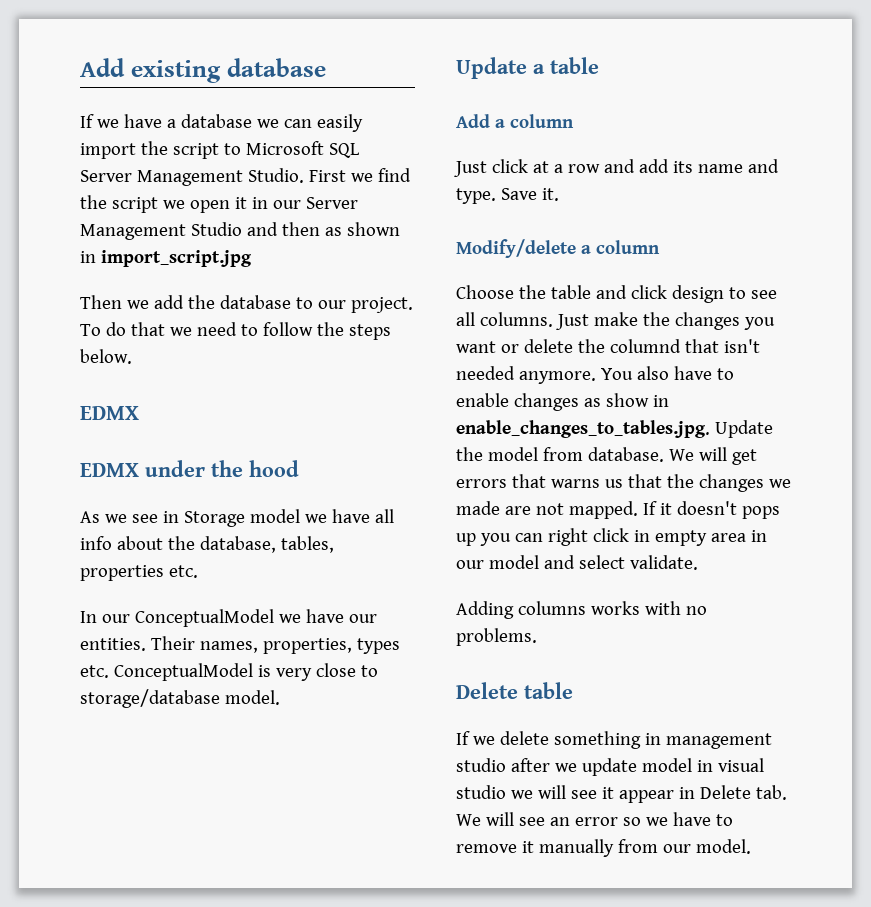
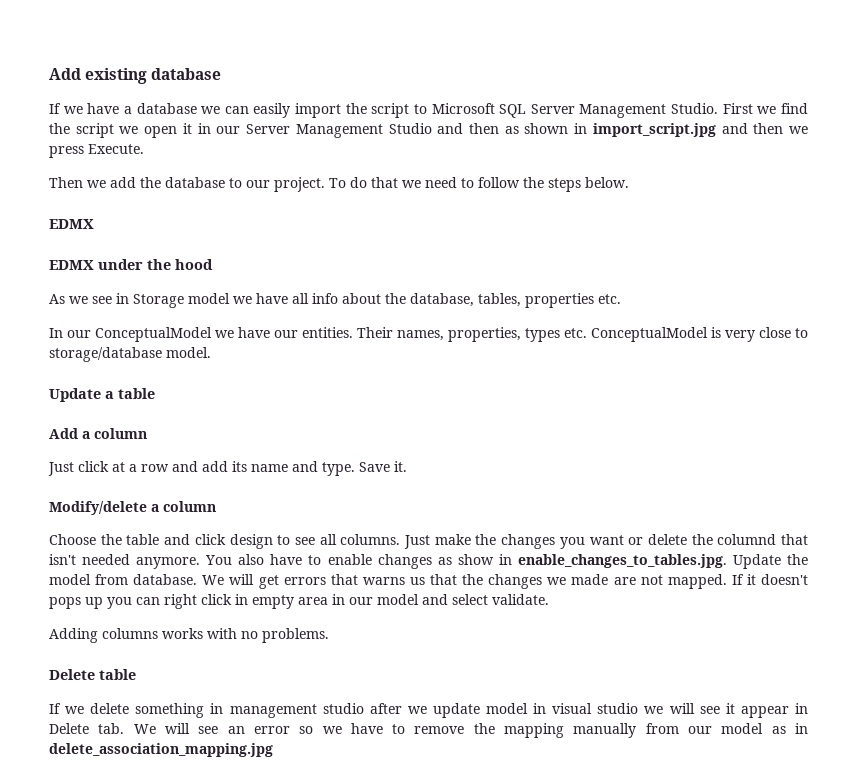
- First we find the script we open it in our Server Management Studio and then as shown in import_script.jpg
+ First we find the script we open it in our Server Management Studio and then as shown in import_script.jpg and then we press Execute.
- If we delete something in management studio after we update model in visual studio we will see it appear in Delete tab. We will see an error so we have to remove it manually from our model.
+ If we delete something in management studio after we update model in visual studio we will see it appear in Delete tab. We will see an error so we have to remove the mapping manually from our model as in delete_association_mapping.jpg

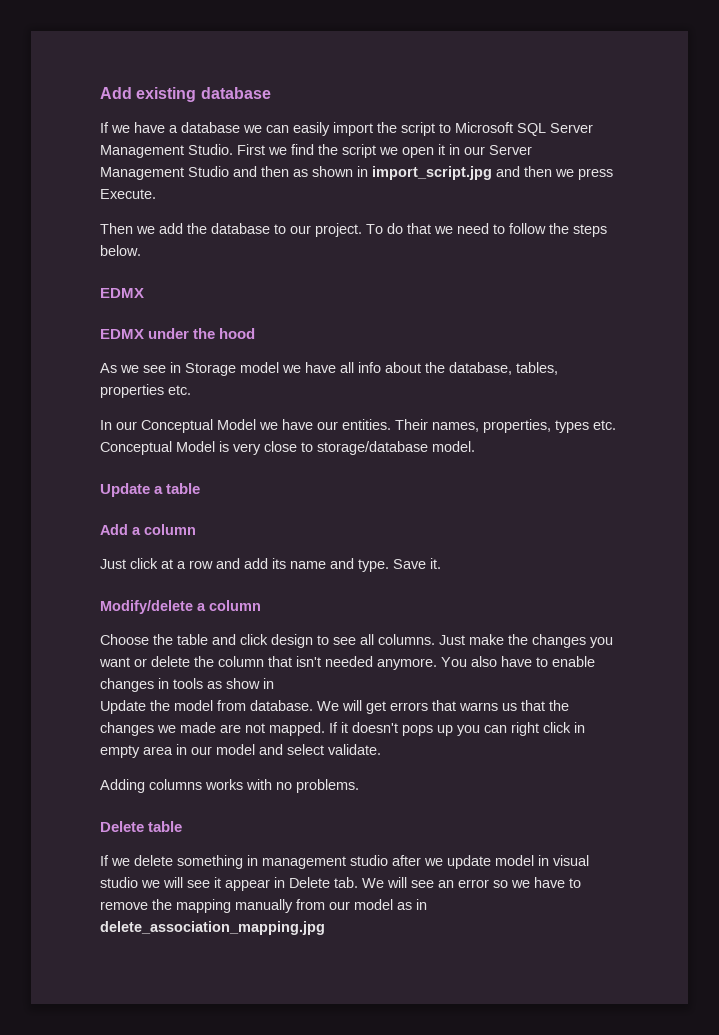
- In our ConceptualModel we have our entities.
+ In our Conceptual Model we have our entities.
- Their names, properties, types etc. ConceptualModel is very close to storage/database model.
+ Their names, properties, types etc. Conceptual Model is very close to storage/database model.
- Just make the changes you want or delete the columnd that isn't needed anymore.
+ Just make the changes you want or delete the column that isn't needed anymore.
- You also have to enable changes as show in enable_changes_to_tables.jpg. Update the model from database.
+ You also have to enable changes in tools as show in
+ Update the model from database.

